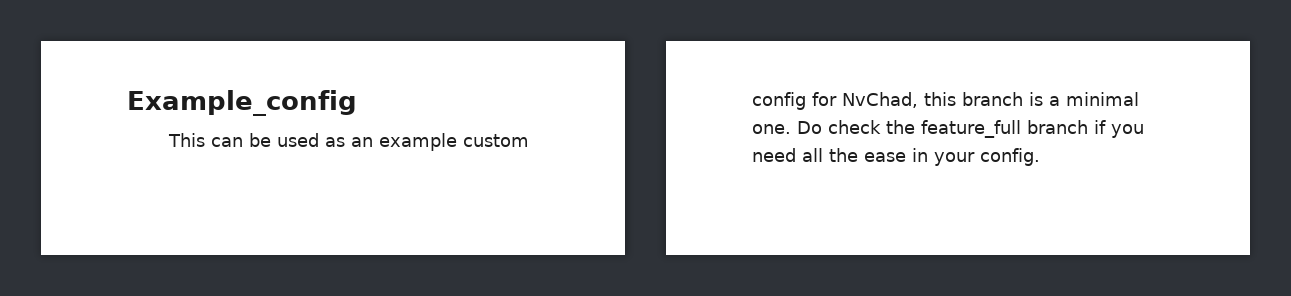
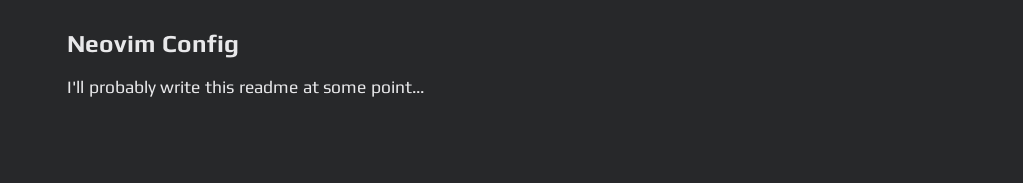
- Example_config
- This can be used as an example custom config for NvChad, this branch is a minimal one. Do check the feature_full branch if you need all the ease in your config.
+ Neovim Config
+ I'll probably write this readme at some point...

